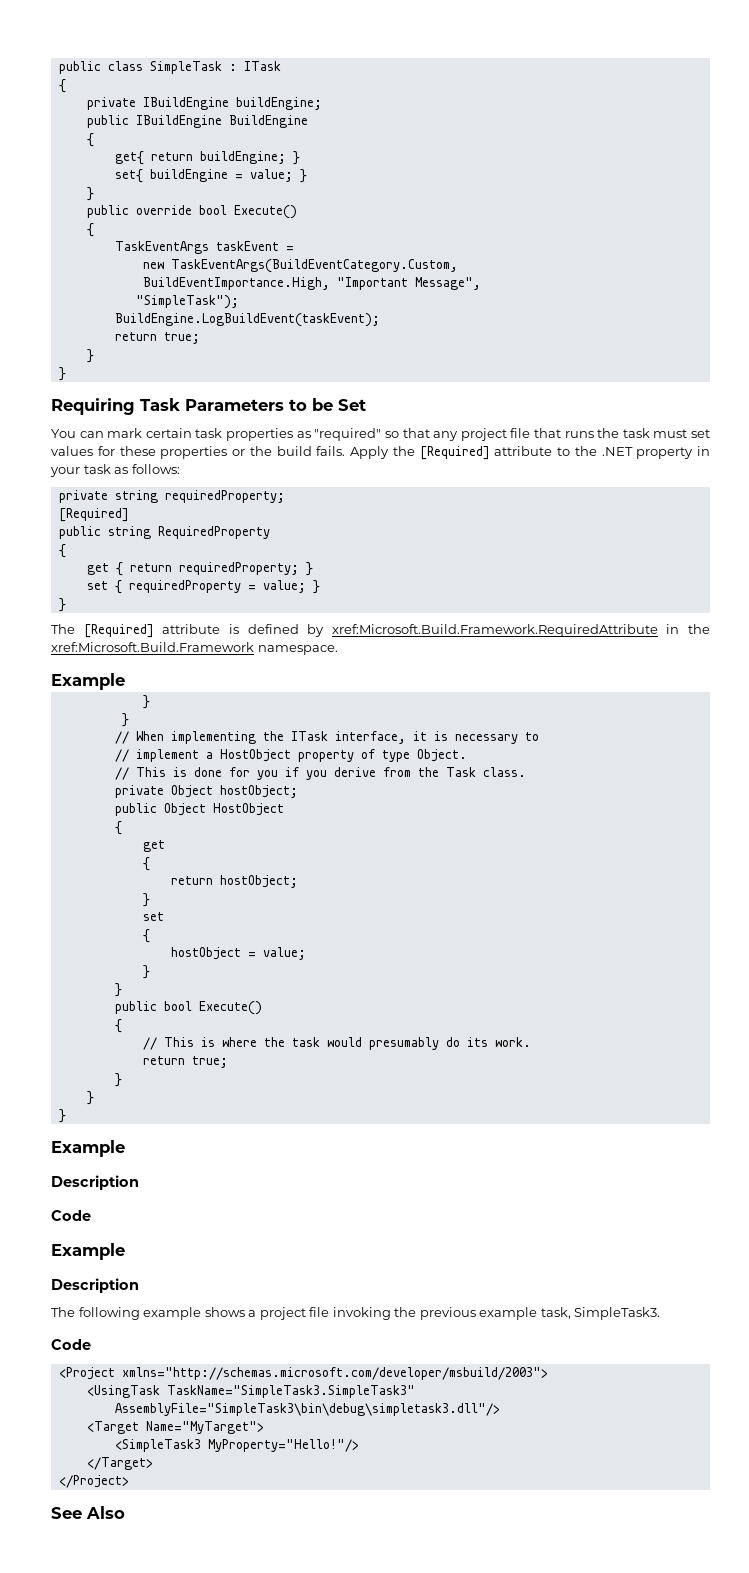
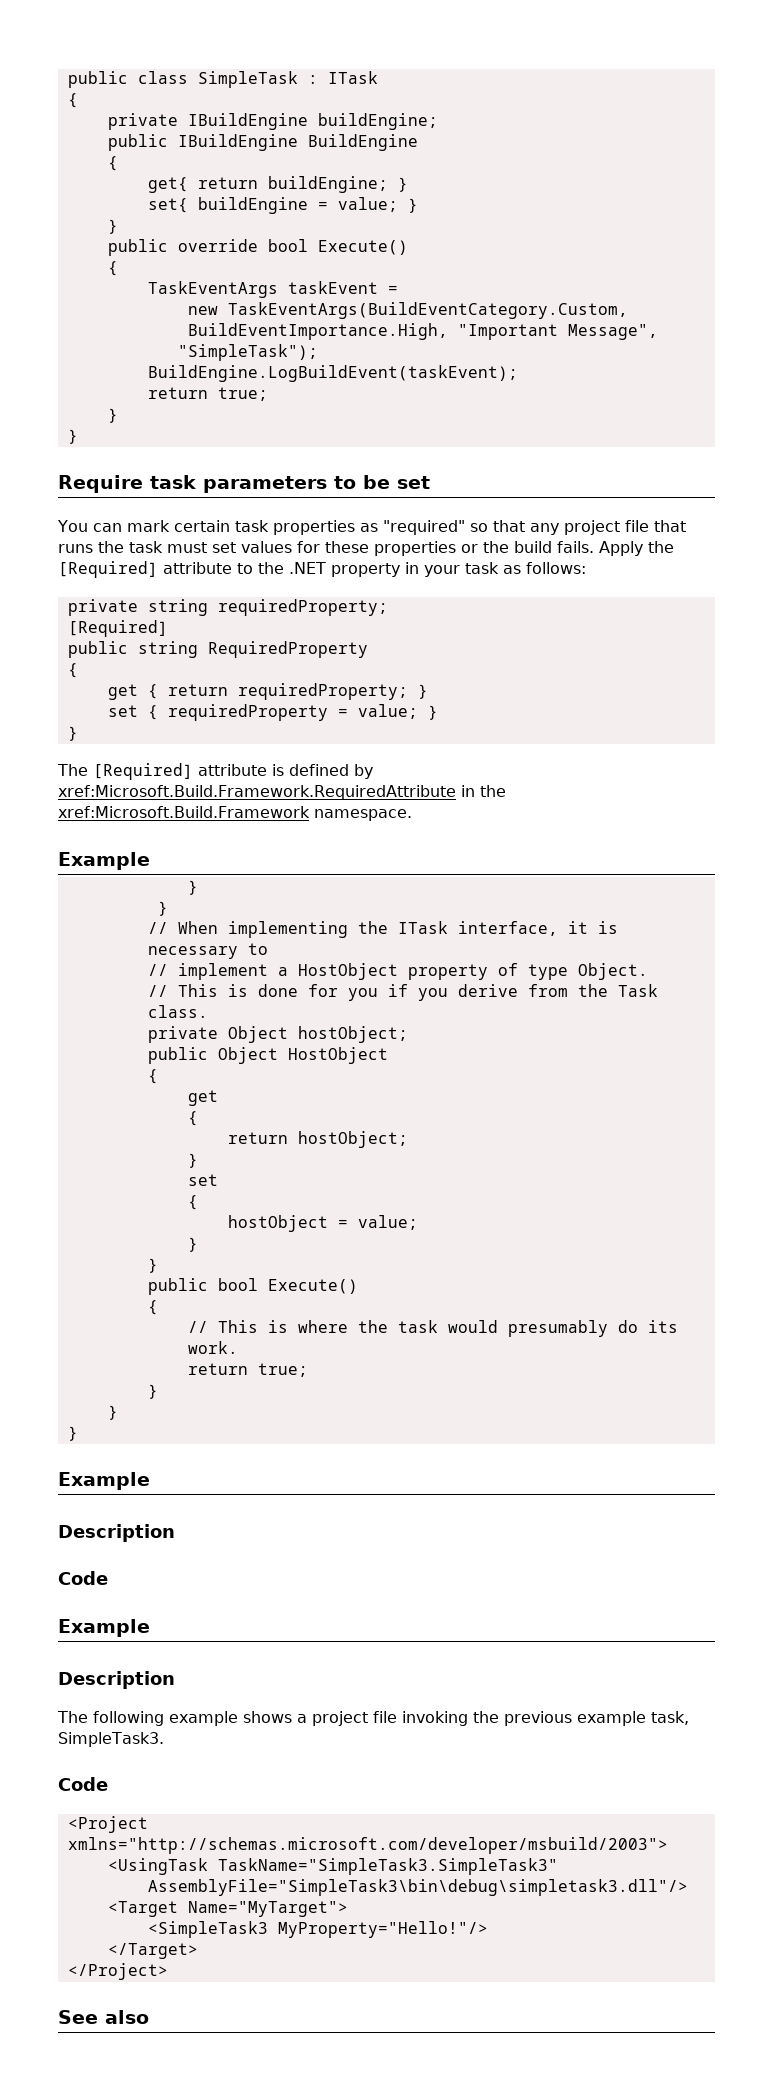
- Requiring Task Parameters to be Set
+ Require task parameters to be set
- See Also
+ See also

